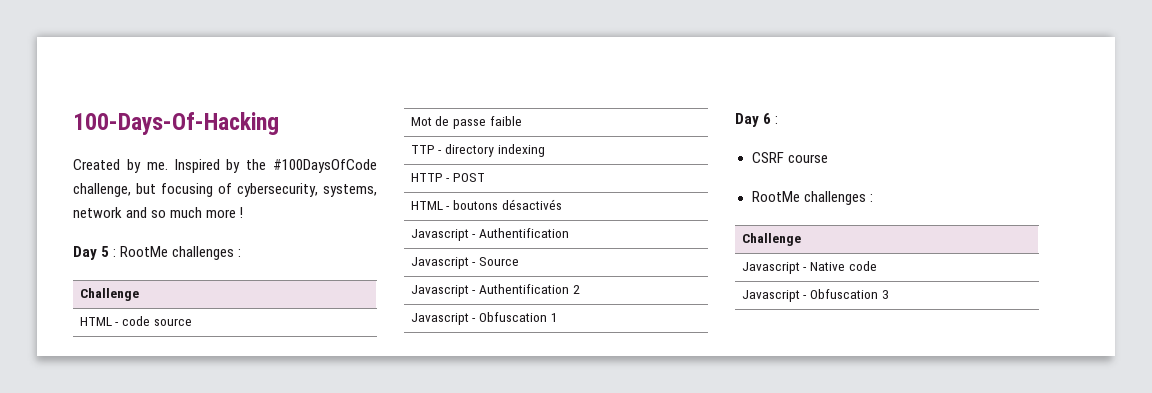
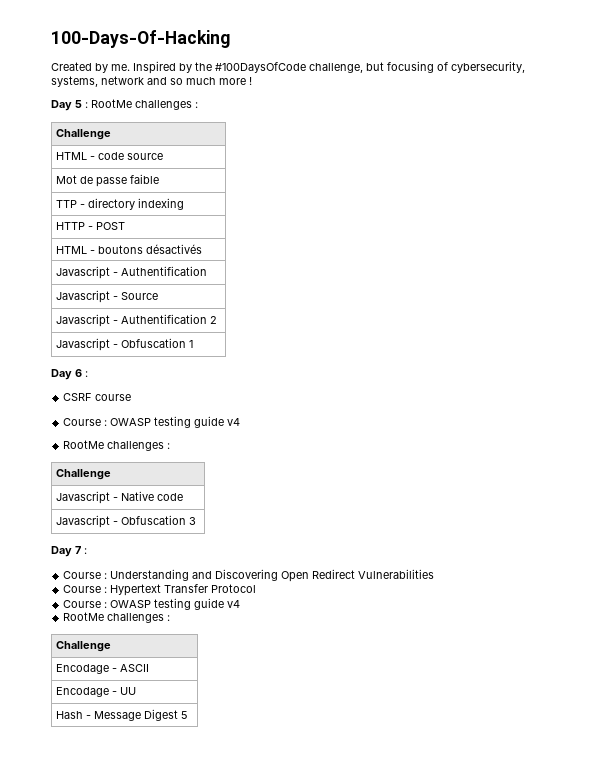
  CSRF course
+ Course : OWASP testing guide v4
+ Day 7 :
+ Course : Understanding and Discovering Open Redirect Vulnerabilities
+ Course : Hypertext Transfer Protocol
+ Course : OWASP testing guide v4
+ RootMe challenges :
+ Challenge
+ Encodage - ASCII
+ Encodage - UU
+ Hash - Message Digest 5

